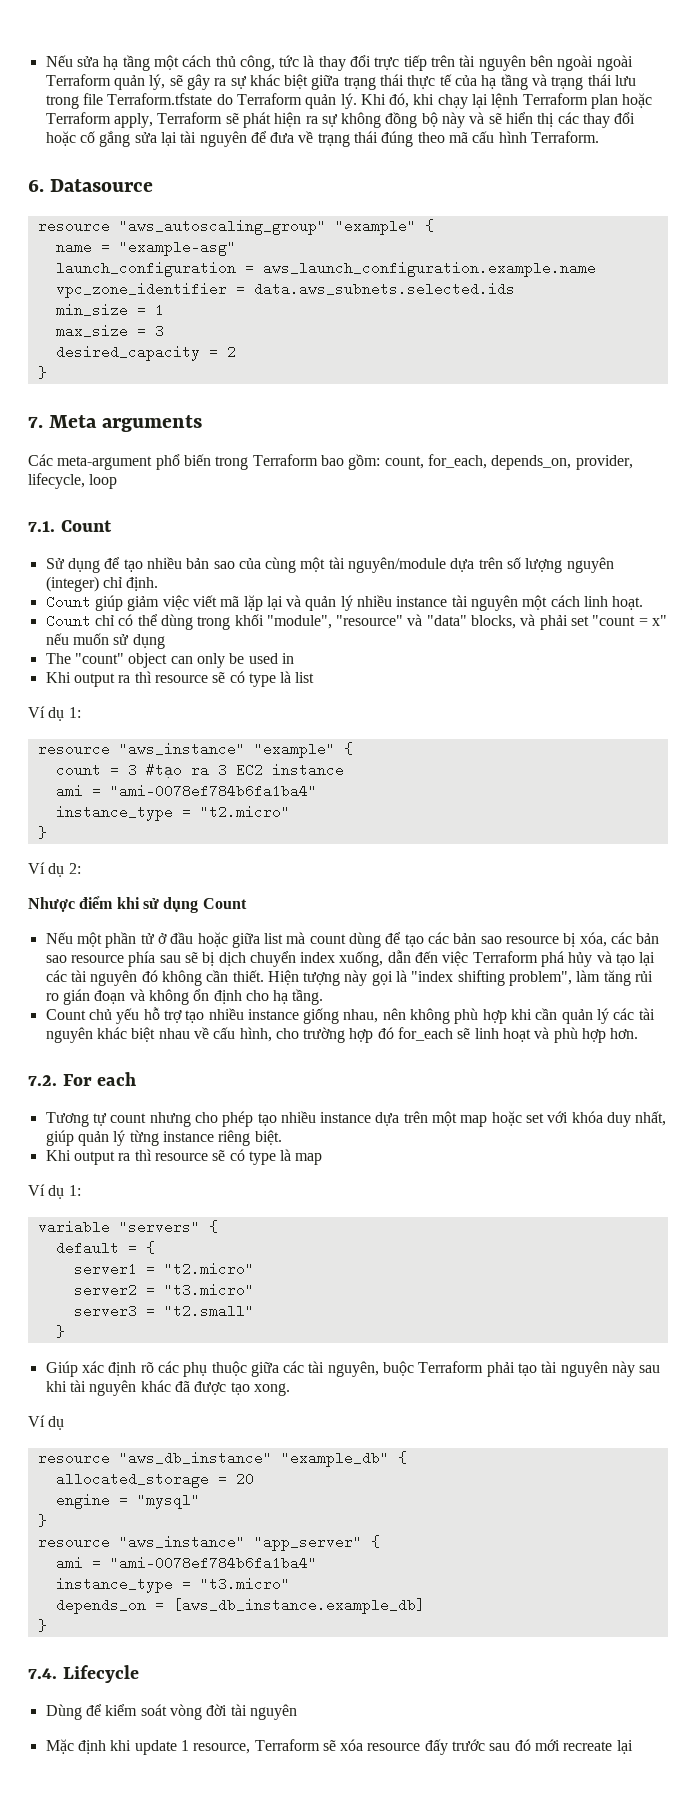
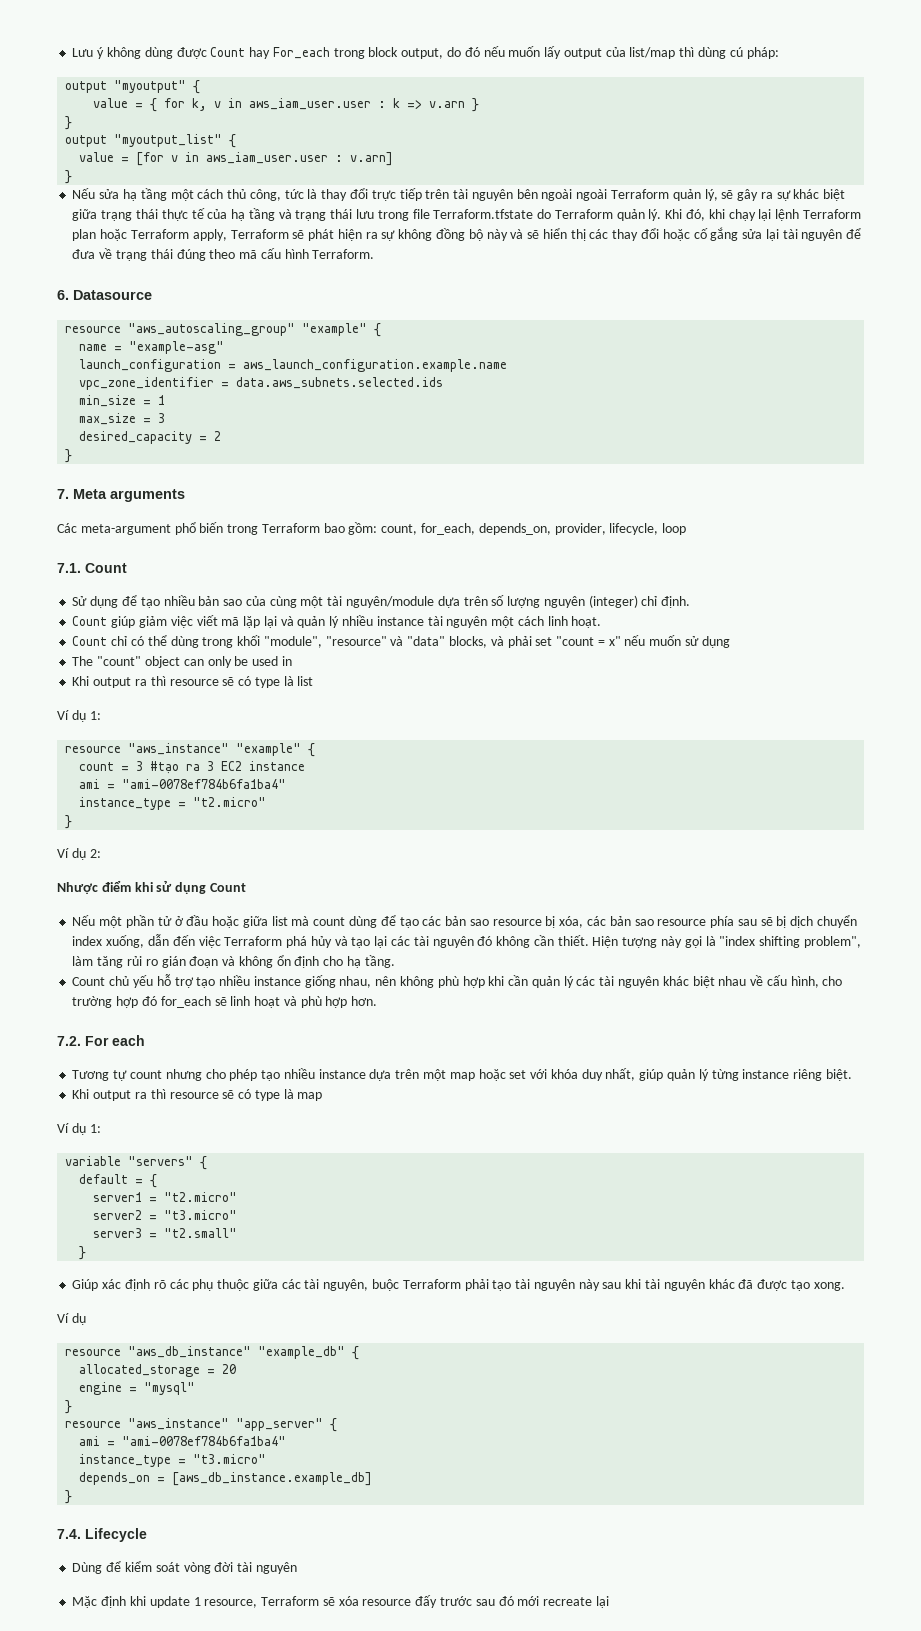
+ Lưu ý không dùng được Count hay For_each trong block output, do đó nếu muốn lấy output của list/map thì dùng cú pháp:
+ output "myoutput" {
+ value = { for k, v in aws_iam_user.user : k => v.arn }
+ }
+ output "myoutput_list" {
+ value = [for v in aws_iam_user.user : v.arn]
+ }

